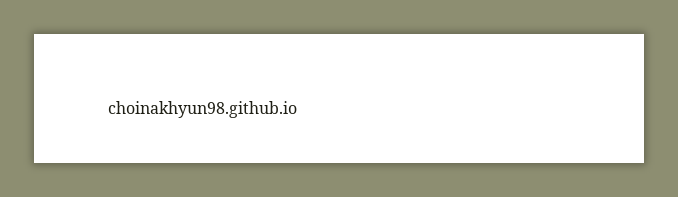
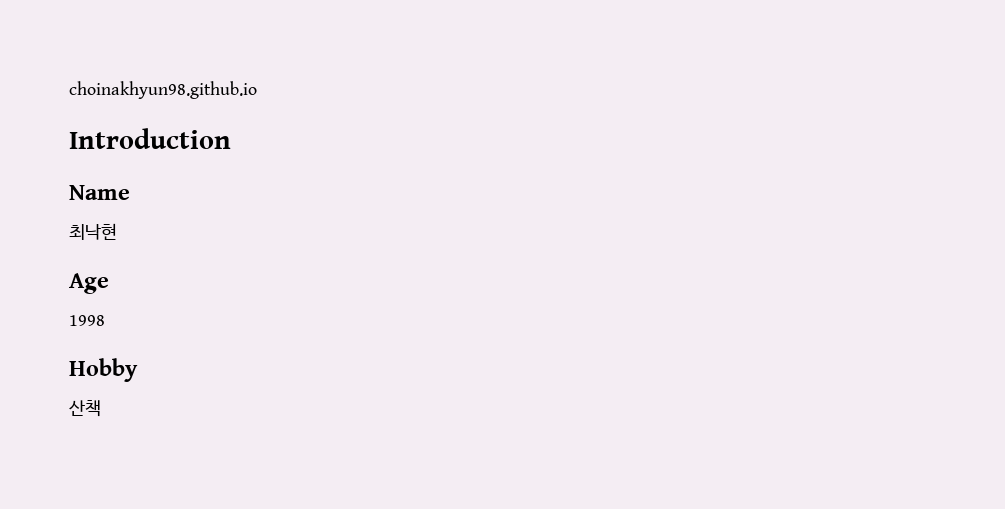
+ Introduction
+ Name
+ 최낙현
+ Age
+ 1998
+ Hobby
+ 산책

